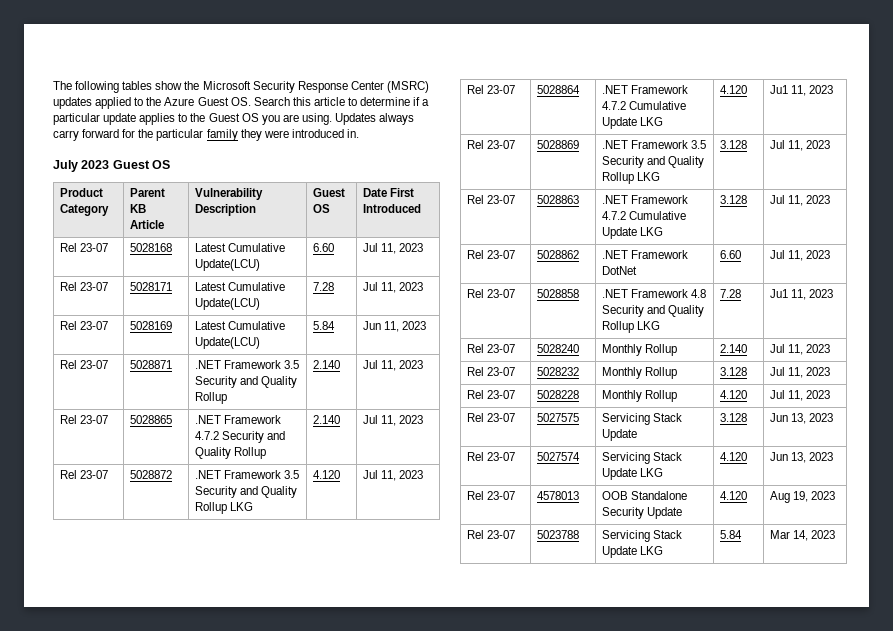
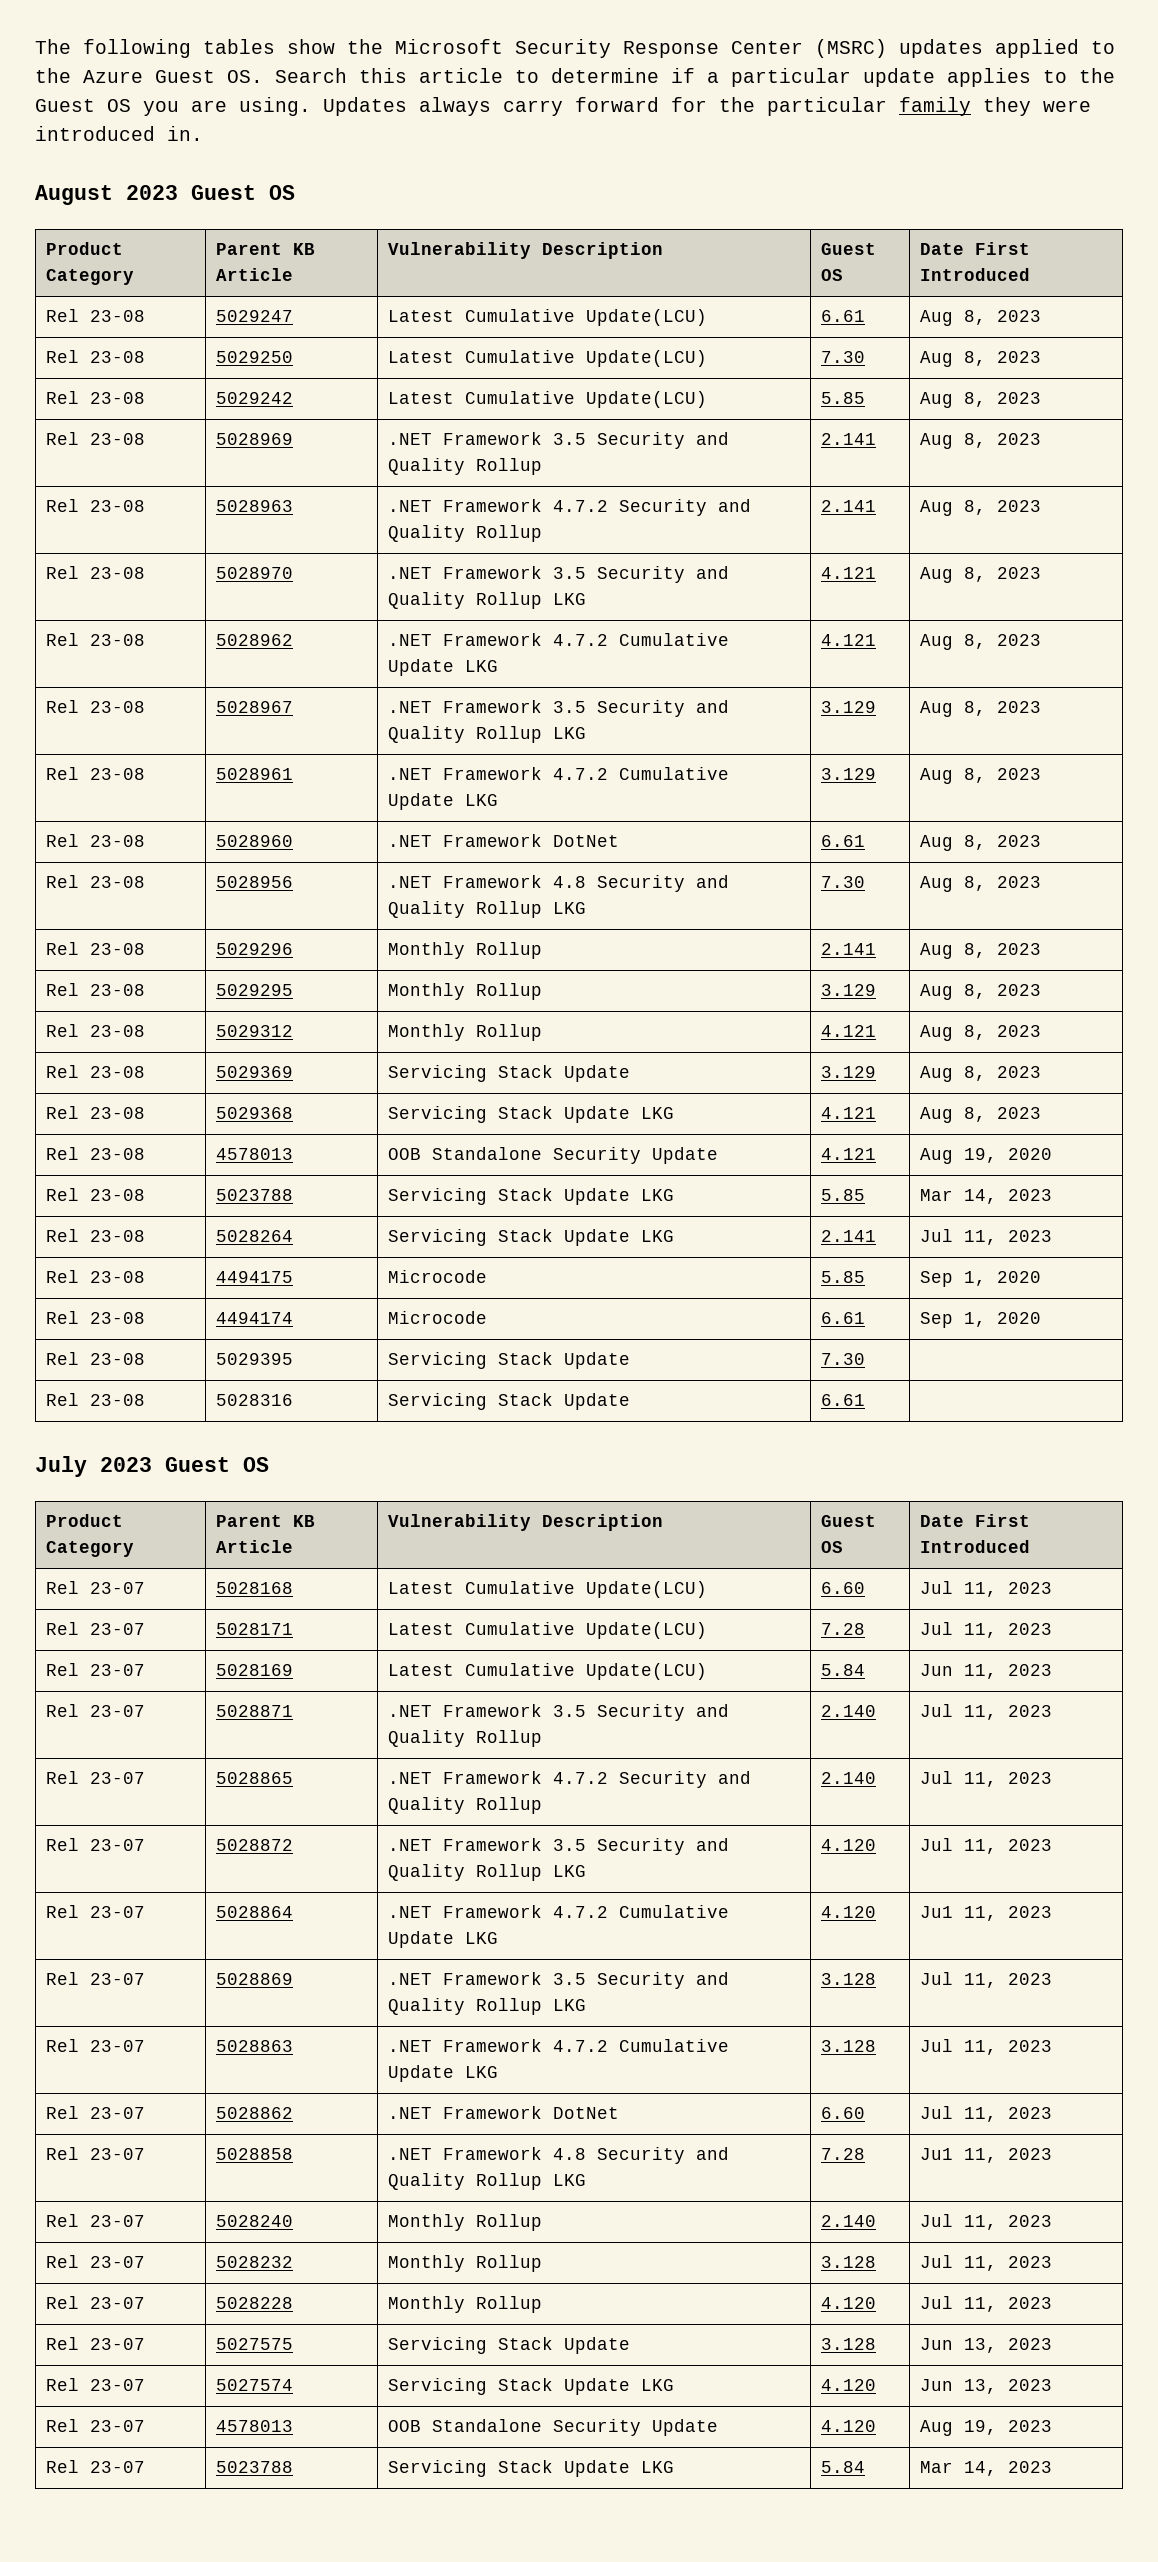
+ August 2023 Guest OS
+ Product Category | Parent KB Article | Vulnerability Description | Guest OS | Date First Introduced
+ Rel 23-08 | 5029247 | Latest Cumulative Update(LCU) | 6.61 | Aug 8, 2023
+ Rel 23-08 | 5029250 | Latest Cumulative Update(LCU) | 7.30 | Aug 8, 2023
+ Rel 23-08 | 5029242 | Latest Cumulative Update(LCU) | 5.85 | Aug 8, 2023
+ Rel 23-08 | 5028969 | .NET Framework 3.5 Security and Quality Rollup | 2.141 | Aug 8, 2023
+ Rel 23-08 | 5028963 | .NET Framework 4.7.2 Security and Quality Rollup | 2.141 | Aug 8, 2023
+ Rel 23-08 | 5028970 | .NET Framework 3.5 Security and Quality Rollup LKG | 4.121 | Aug 8, 2023
+ Rel 23-08 | 5028962 | .NET Framework 4.7.2 Cumulative Update LKG | 4.121 | Aug 8, 2023
+ Rel 23-08 | 5028967 | .NET Framework 3.5 Security and Quality Rollup LKG | 3.129 | Aug 8, 2023
+ Rel 23-08 | 5028961 | .NET Framework 4.7.2 Cumulative Update LKG | 3.129 | Aug 8, 2023
+ Rel 23-08 | 5028960 | .NET Framework DotNet | 6.61 | Aug 8, 2023
+ Rel 23-08 | 5028956 | .NET Framework 4.8 Security and Quality Rollup LKG | 7.30 | Aug 8, 2023
+ Rel 23-08 | 5029296 | Monthly Rollup | 2.141 | Aug 8, 2023
+ Rel 23-08 | 5029295 | Monthly Rollup | 3.129 | Aug 8, 2023
+ Rel 23-08 | 5029312 | Monthly Rollup | 4.121 | Aug 8, 2023
+ Rel 23-08 | 5029369 | Servicing Stack Update | 3.129 | Aug 8, 2023
+ Rel 23-08 | 5029368 | Servicing Stack Update LKG | 4.121 | Aug 8, 2023
+ Rel 23-08 | 4578013 | OOB Standalone Security Update | 4.121 | Aug 19, 2020
+ Rel 23-08 | 5023788 | Servicing Stack Update LKG | 5.85 | Mar 14, 2023
+ Rel 23-08 | 5028264 | Servicing Stack Update LKG | 2.141 | Jul 11, 2023
+ Rel 23-08 | 4494175 | Microcode | 5.85 | Sep 1, 2020
+ Rel 23-08 | 4494174 | Microcode | 6.61 | Sep 1, 2020
+ Rel 23-08 | 5029395 | Servicing Stack Update | 7.30 |
+ Rel 23-08 | 5028316 | Servicing Stack Update | 6.61 |

